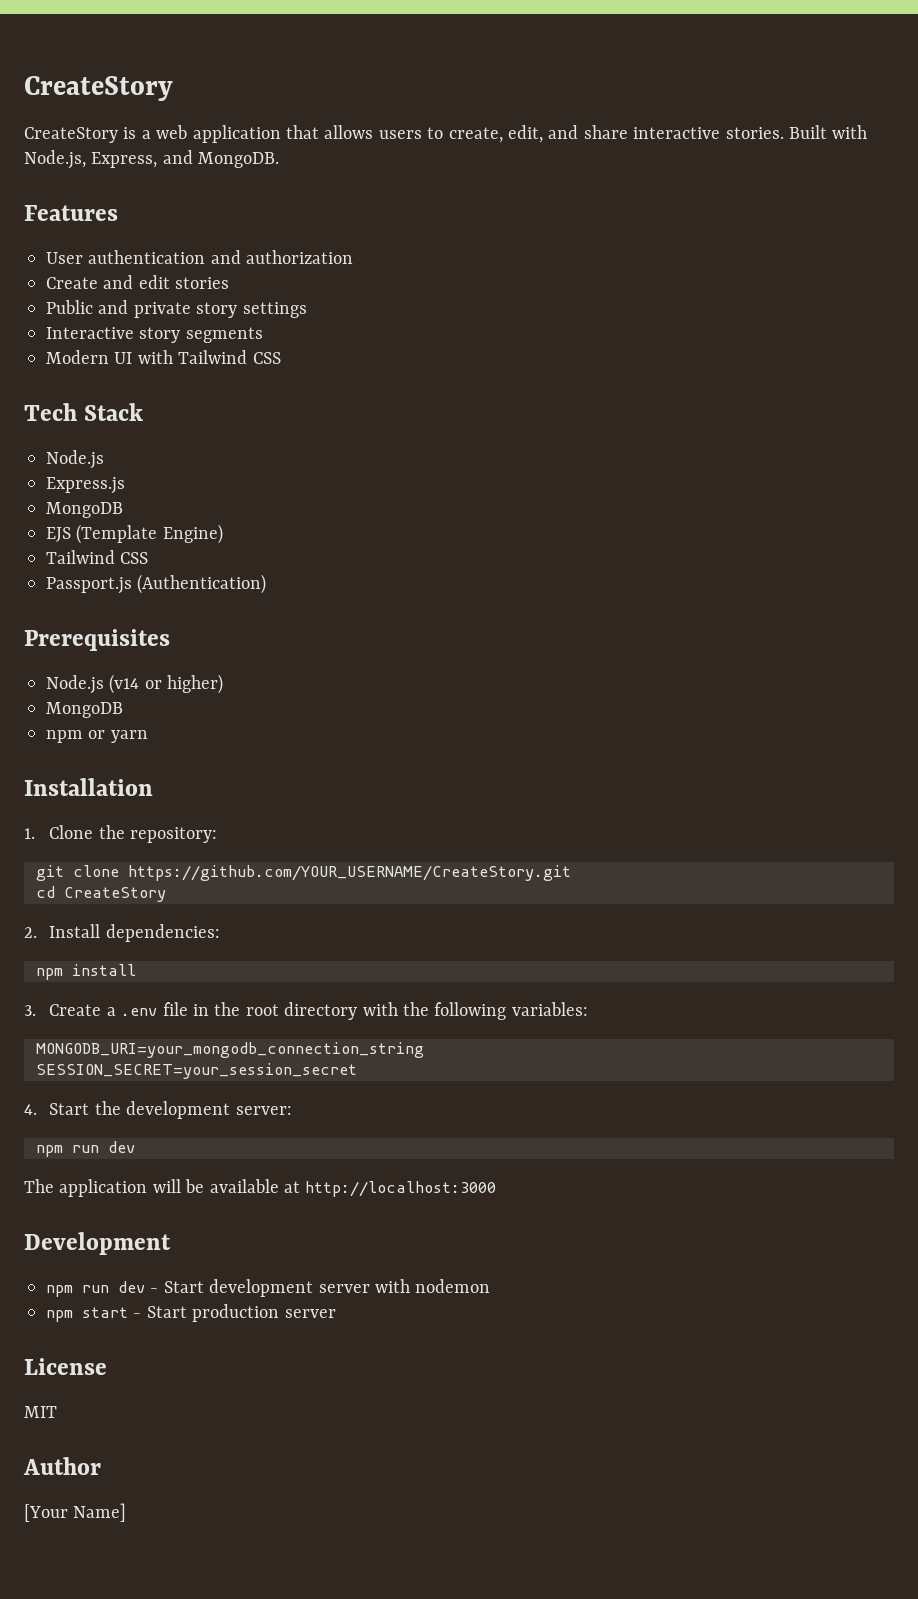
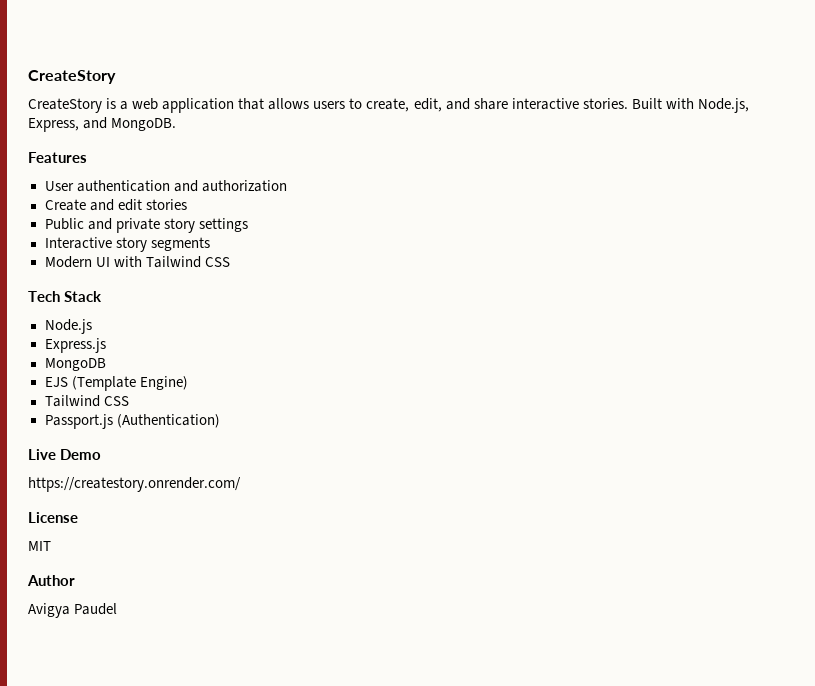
- Prerequisites
- Node.js (v14 or higher)
- MongoDB
- npm or yarn
- Installation
- 1. Clone the repository:
- git clone https://github.com/YOUR_USERNAME/CreateStory.git
- cd CreateStory
- 2. Install dependencies:
- npm install
- 3. Create a .env file in the root directory with the following variables:
- MONGODB_URI=your_mongodb_connection_string
- SESSION_SECRET=your_session_secret
- 4. Start the development server:
- npm run dev
- The application will be available at http://localhost:3000
- Development
- npm run dev - Start development server with nodemon
- npm start - Start production server
+ Live Demo
+ https://createstory.onrender.com/
- [Your Name]
+ Avigya Paudel

